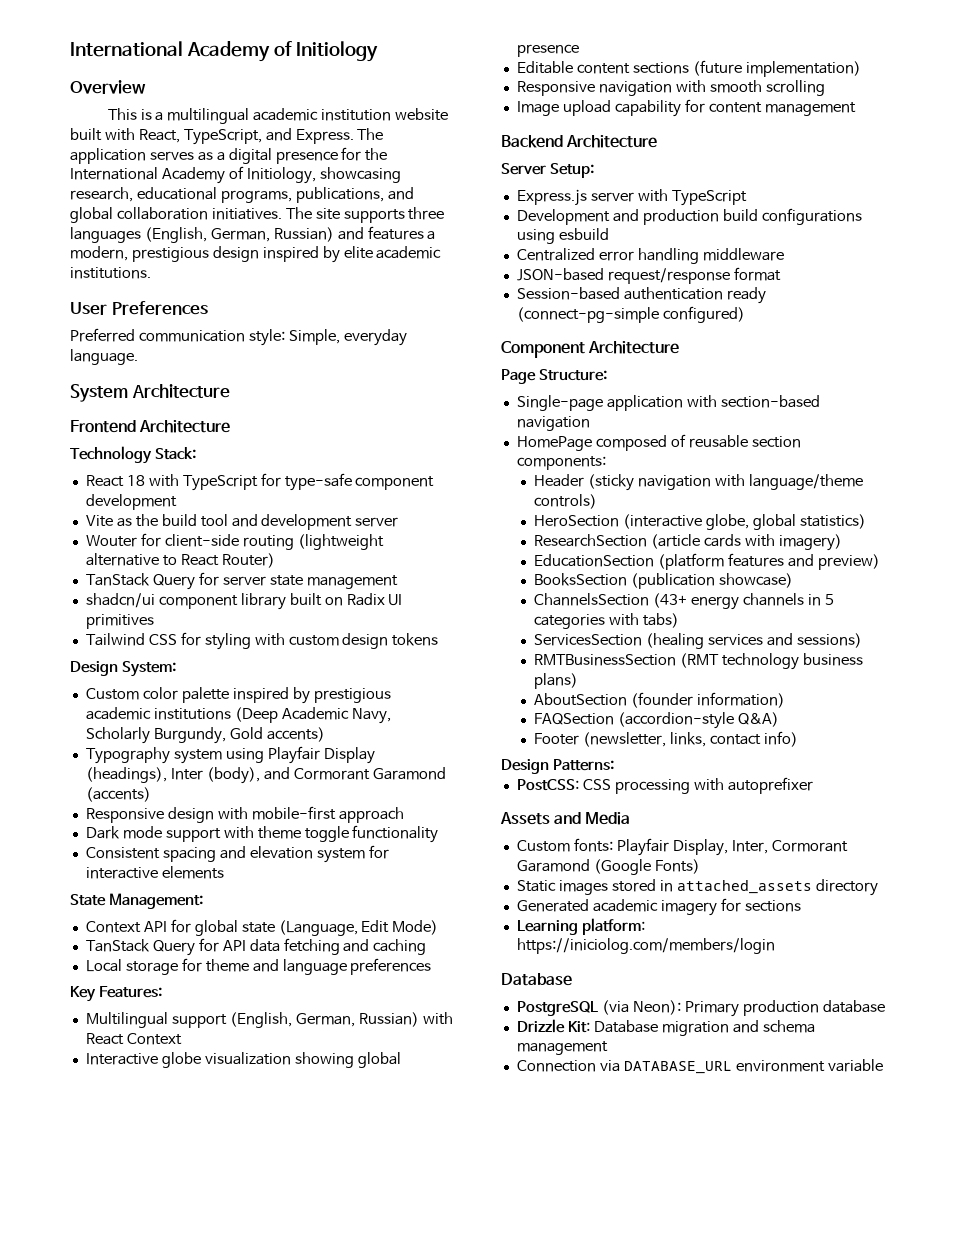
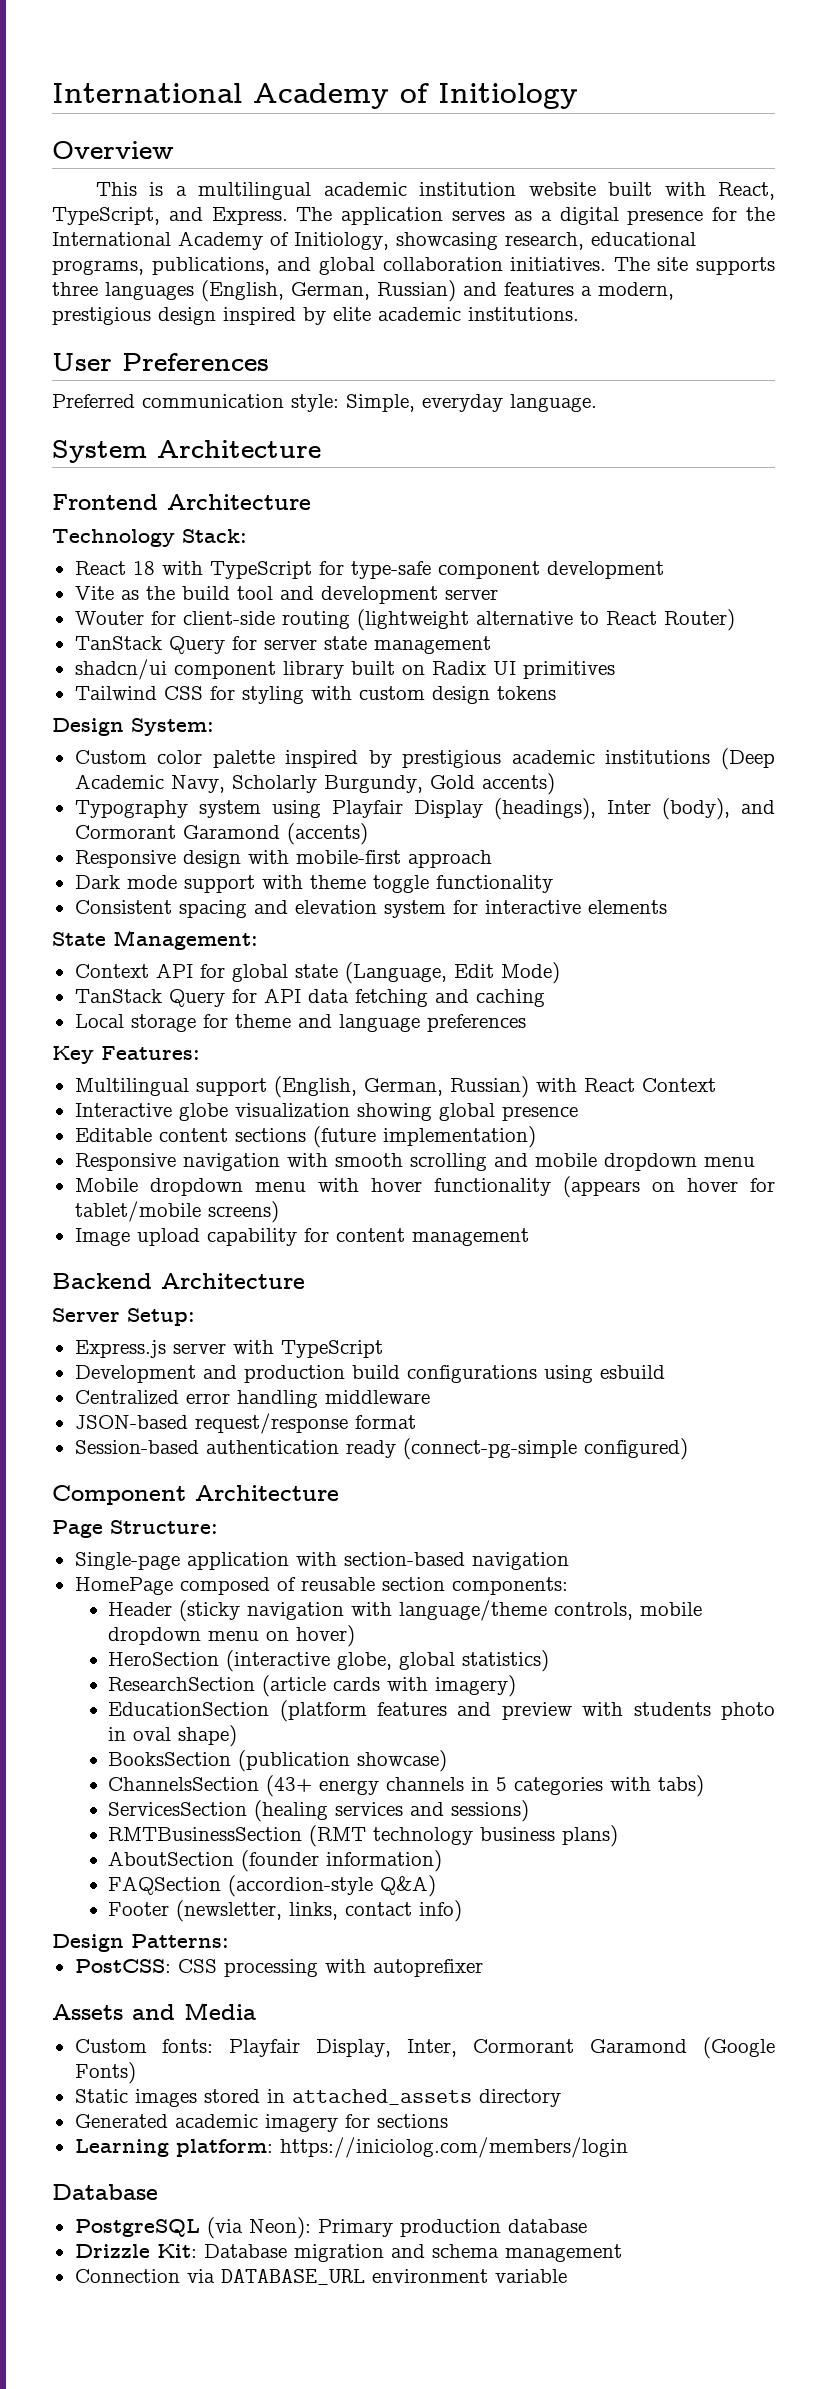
- Responsive navigation with smooth scrolling
+ Responsive navigation with smooth scrolling and mobile dropdown menu
+ Mobile dropdown menu with hover functionality (appears on hover for tablet/mobile screens)
- Header (sticky navigation with language/theme controls)
+ Header (sticky navigation with language/theme controls, mobile dropdown menu on hover)
- EducationSection (platform features and preview)
+ EducationSection (platform features and preview with students photo in oval shape)

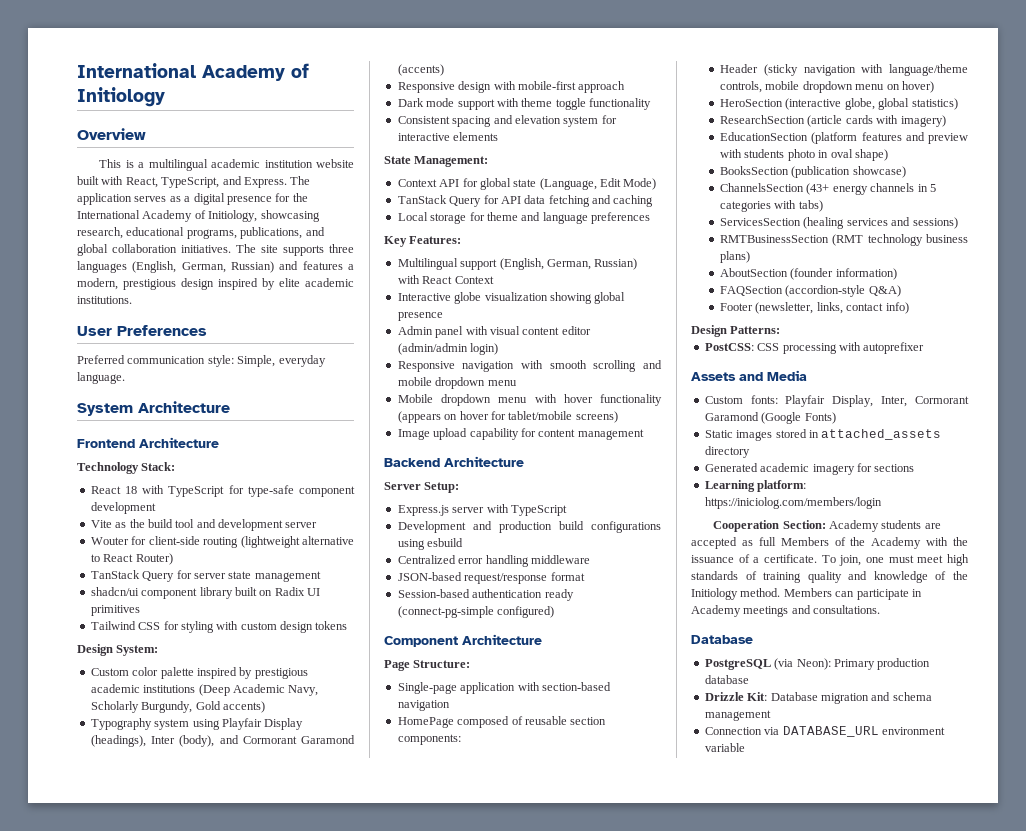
- Editable content sections (future implementation)
+ Admin panel with visual content editor (admin/admin login)
+ Cooperation Section: Academy students are accepted as full Members of the Academy with the issuance of a certificate. To join, one must meet high standards of training quality and knowledge of the Initiology method. Members can participate in Academy meetings and consultations.

